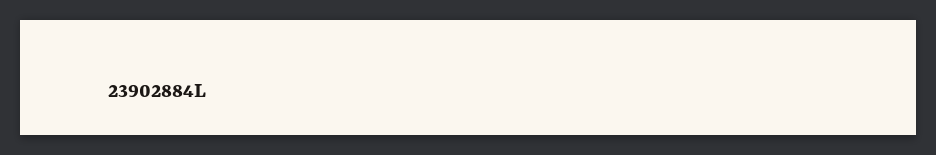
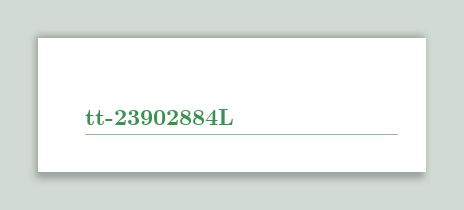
- 23902884L
+ tt-23902884L

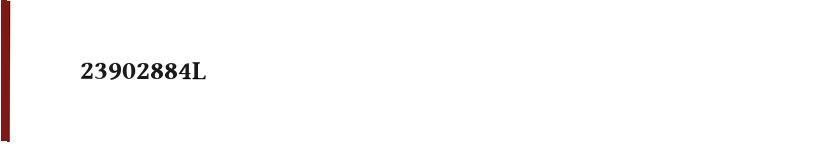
- tt-23902884L
+ 23902884L

